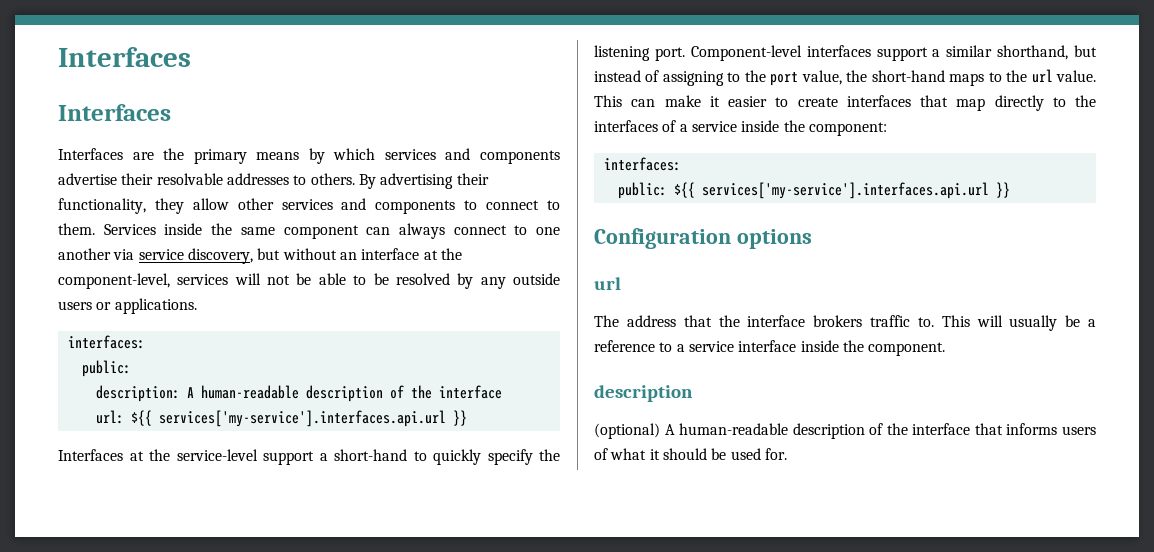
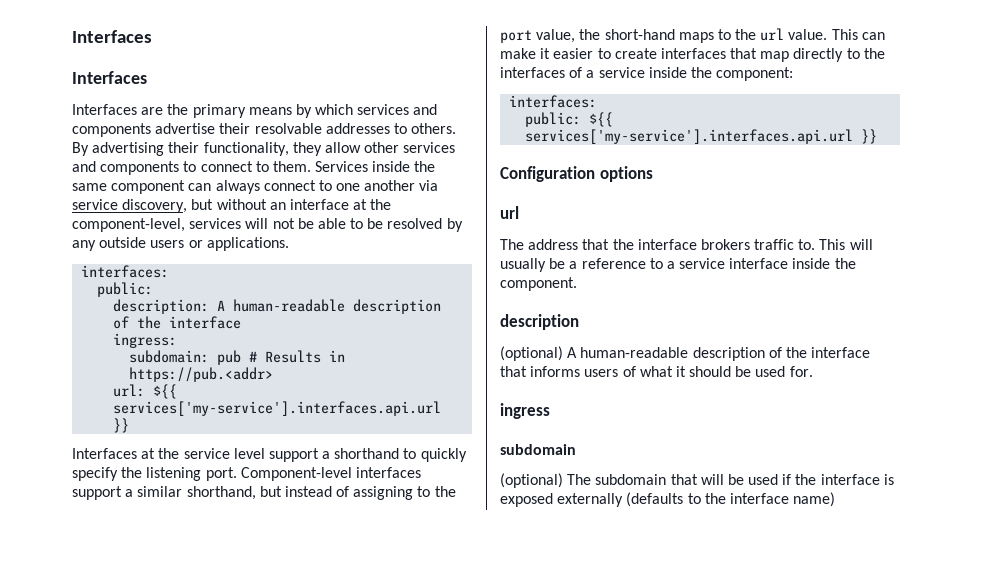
+ ingress:
+ subdomain: pub # Results in https://pub.<addr>
- Interfaces at the service-level support a short-hand to quickly specify the listening port.
+ Interfaces at the service level support a shorthand to quickly specify the listening port.
+ ingress
+ subdomain
+ (optional) The subdomain that will be used if the interface is exposed externally (defaults to the interface name)

